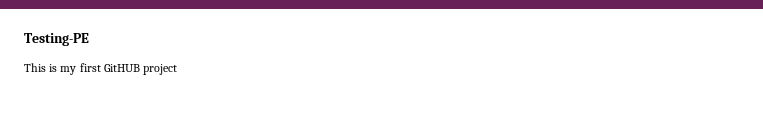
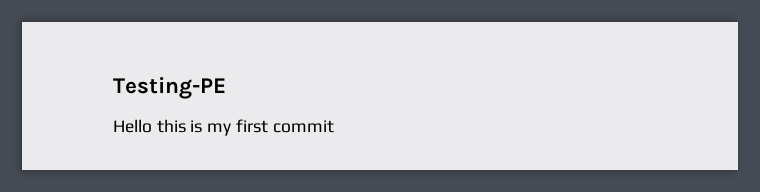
- This is my first GitHUB project
+ Hello this is my first commit

